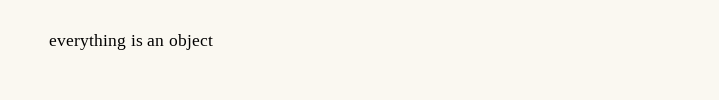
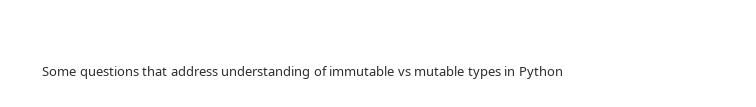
- everything is an object
+ Some questions that address understanding of immutable vs mutable types in Python

